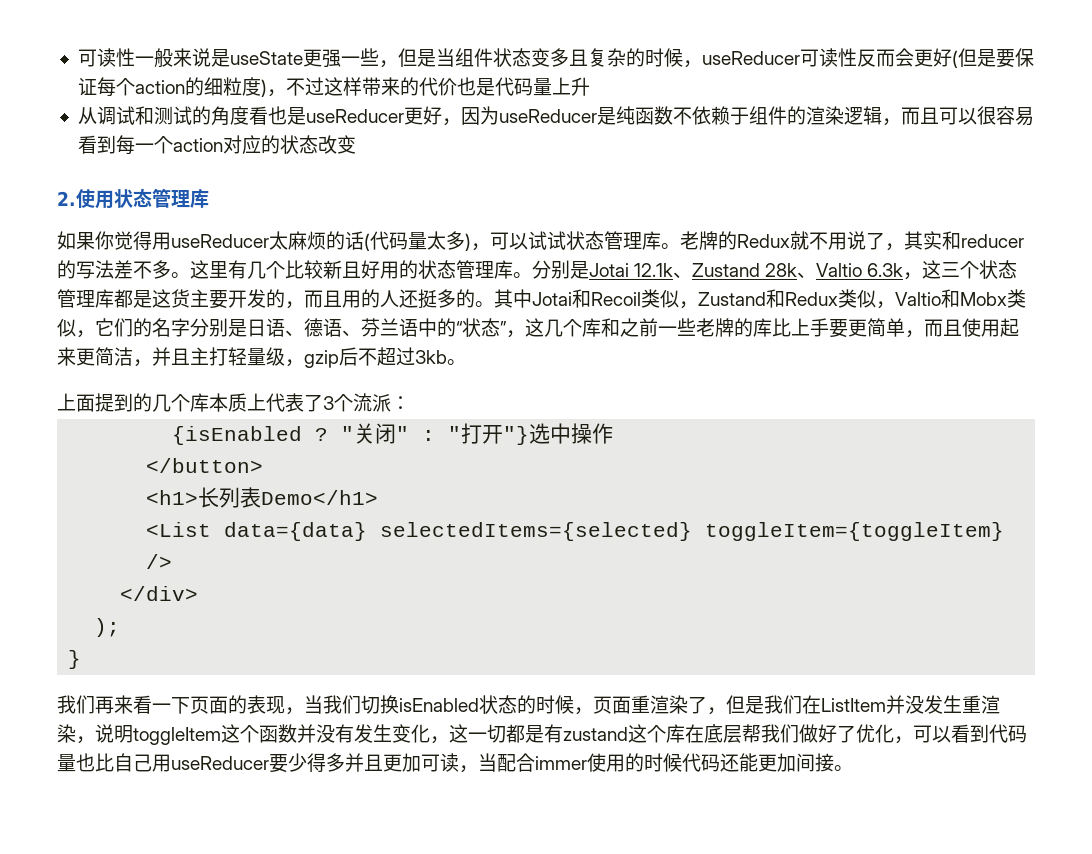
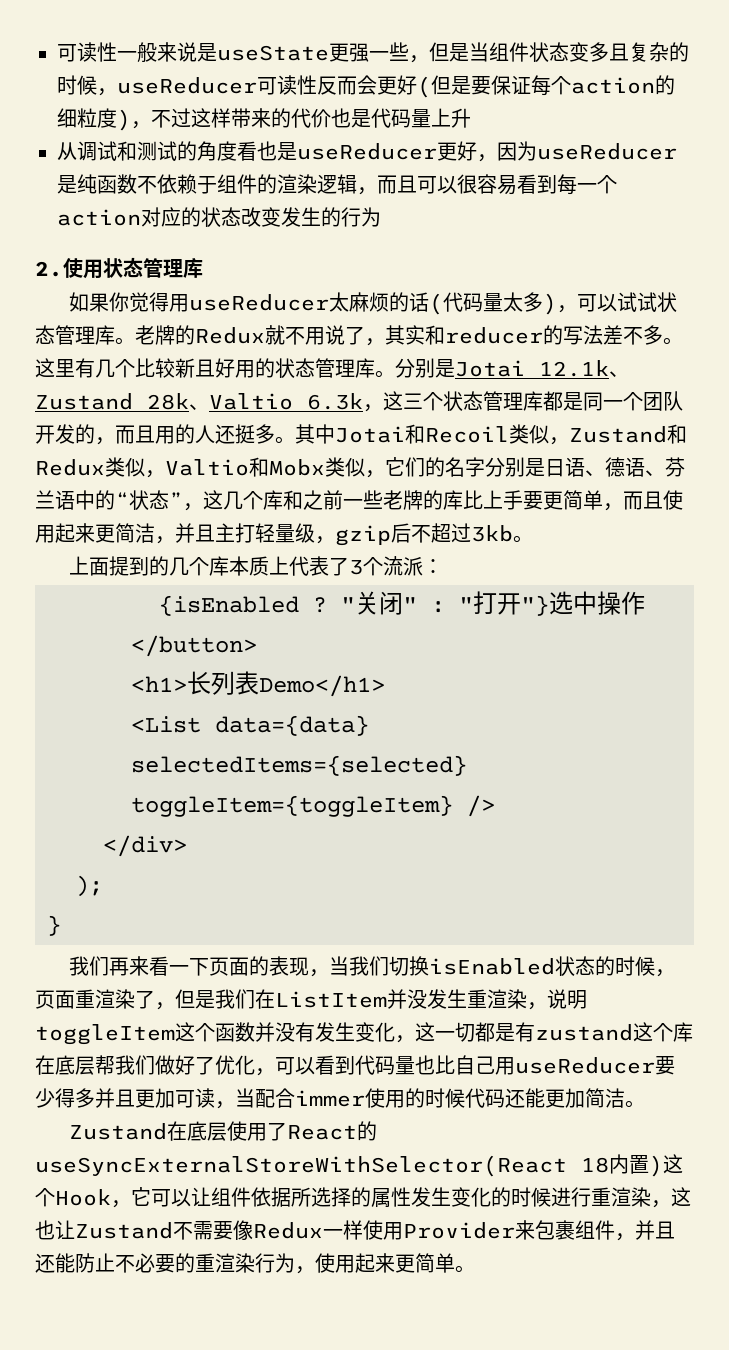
- 从调试和测试的角度看也是useReducer更好，因为useReducer是纯函数不依赖于组件的渲染逻辑，而且可以很容易看到每一个action对应的状态改变
+ 从调试和测试的角度看也是useReducer更好，因为useReducer是纯函数不依赖于组件的渲染逻辑，而且可以很容易看到每一个action对应的状态改变发生的行为
- 分别是Jotai 12.1k、Zustand 28k、Valtio 6.3k，这三个状态管理库都是这货主要开发的，而且用的人还挺多的。
+ 分别是Jotai 12.1k、Zustand 28k、Valtio 6.3k，这三个状态管理库都是同一个团队开发的，而且用的人还挺多。
- 我们再来看一下页面的表现，当我们切换isEnabled状态的时候，页面重渲染了，但是我们在ListItem并没发生重渲染，说明toggleItem这个函数并没有发生变化，这一切都是有zustand这个库在底层帮我们做好了优化，可以看到代码量也比自己用useReducer要少得多并且更加可读，当配合immer使用的时候代码还能更加间接。
+ 我们再来看一下页面的表现，当我们切换isEnabled状态的时候，页面重渲染了，但是我们在ListItem并没发生重渲染，说明toggleItem这个函数并没有发生变化，这一切都是有zustand这个库在底层帮我们做好了优化，可以看到代码量也比自己用useReducer要少得多并且更加可读，当配合immer使用的时候代码还能更加简洁。
+ Zustand在底层使用了React的useSyncExternalStoreWithSelector(React 18内置)这个Hook，它可以让组件依据所选择的属性发生变化的时候进行重渲染，这也让Zustand不需要像Redux一样使用Provider来包裹组件，并且还能防止不必要的重渲染行为，使用起来更简单。

